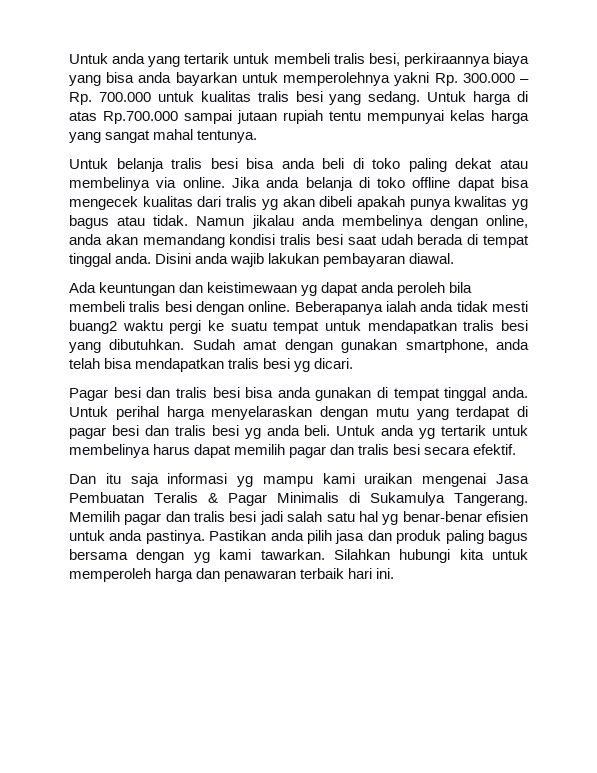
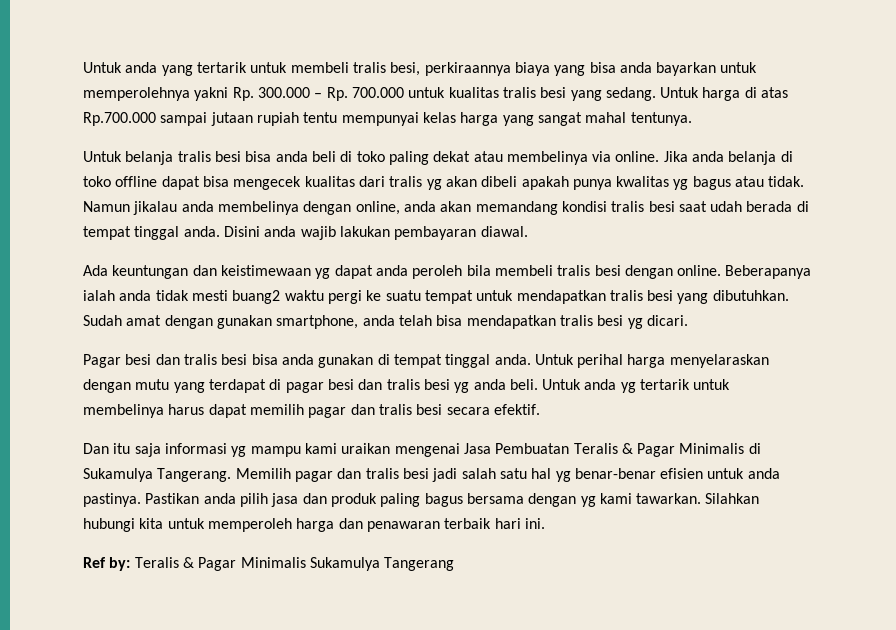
+ Ref by: Teralis & Pagar Minimalis Sukamulya Tangerang

